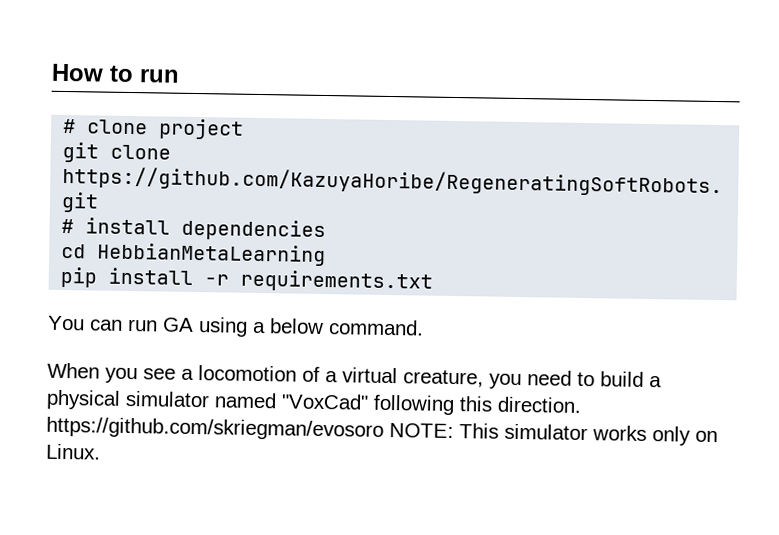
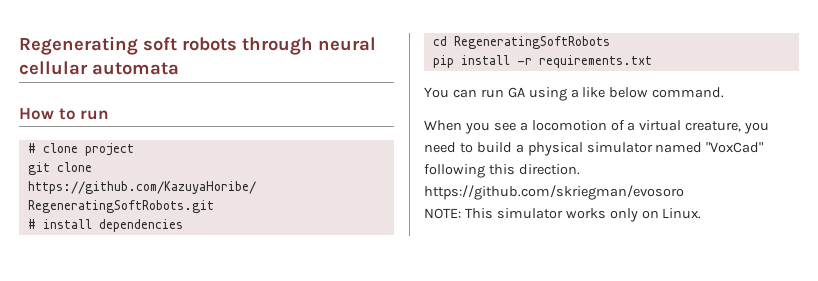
+ Regenerating soft robots through neural cellular automata
- cd HebbianMetaLearning
+ cd RegeneratingSoftRobots
- You can run GA using a below command.
+ You can run GA using a like below command.
- When you see a locomotion of a virtual creature, you need to build a physical simulator named "VoxCad" following this direction. https://github.com/skriegman/evosoro NOTE: This simulator works only on Linux.
+ When you see a locomotion of a virtual creature, you need to build a physical simulator named "VoxCad" following this direction. https://github.com/skriegman/evosoro
+ NOTE: This simulator works only on Linux.

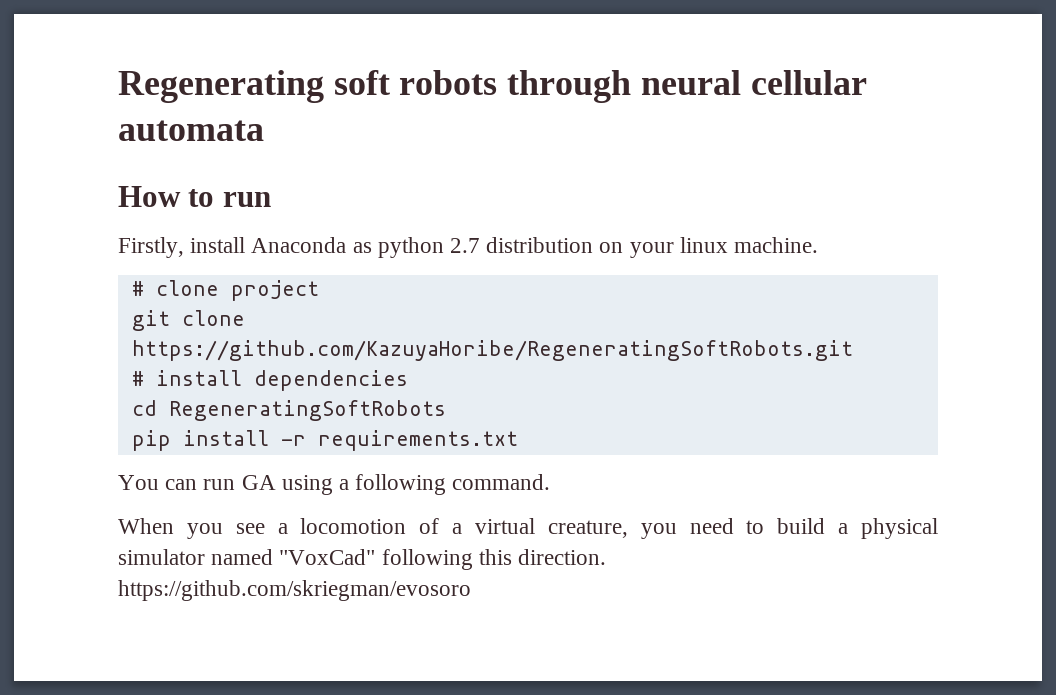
+ Firstly, install Anaconda as python 2.7 distribution on your linux machine.
- You can run GA using a like below command.
+ You can run GA using a following command.
- NOTE: This simulator works only on Linux.

